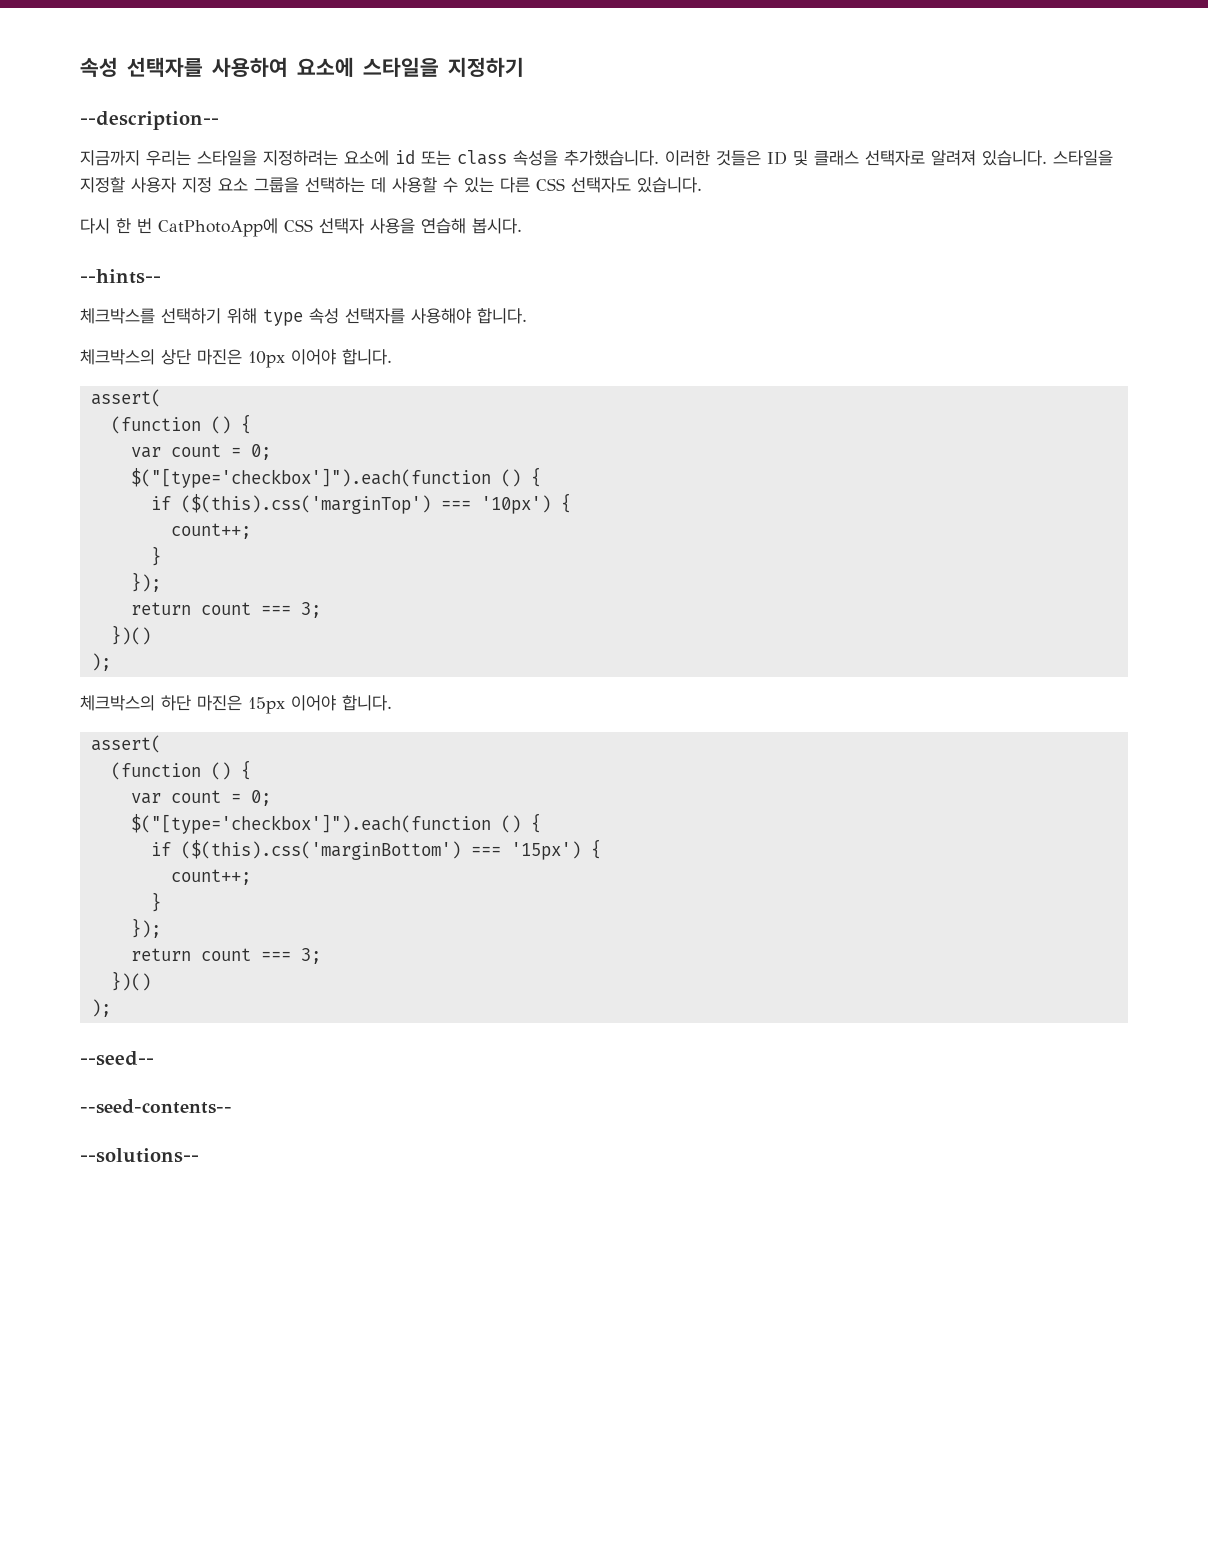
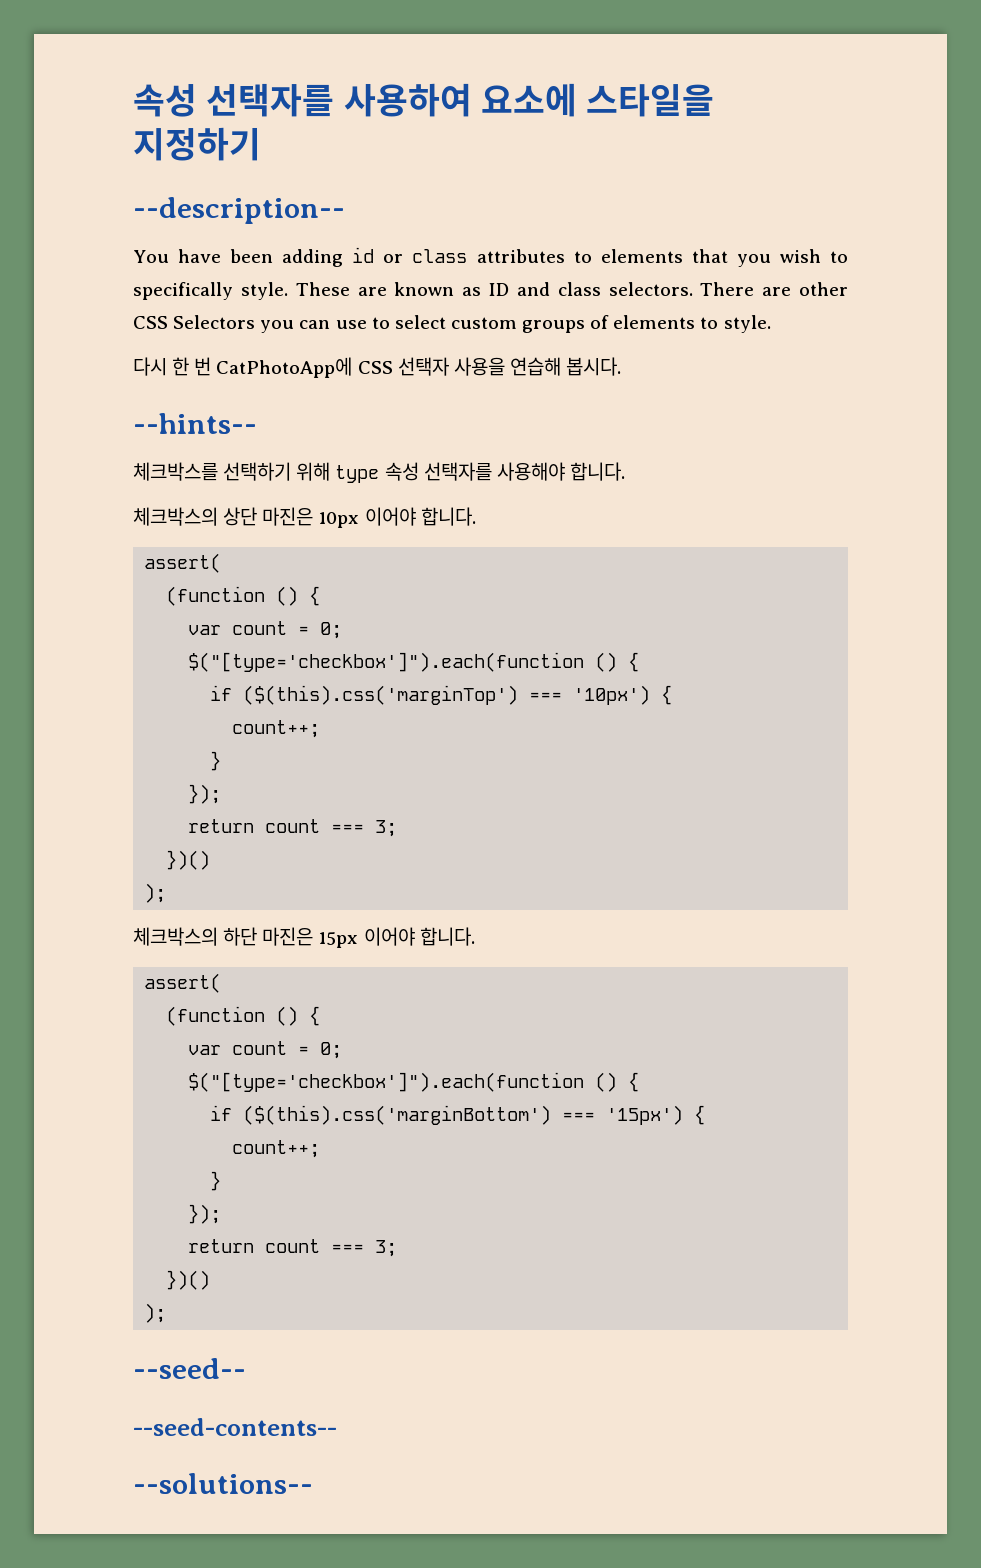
- 지금까지 우리는 스타일을 지정하려는 요소에 id 또는 class 속성을 추가했습니다. 이러한 것들은 ID 및 클래스 선택자로 알려져 있습니다. 스타일을 지정할 사용자 지정 요소 그룹을 선택하는 데 사용할 수 있는 다른 CSS 선택자도 있습니다.
+ You have been adding id or class attributes to elements that you wish to specifically style. These are known as ID and class selectors. There are other CSS Selectors you can use to select custom groups of elements to style.

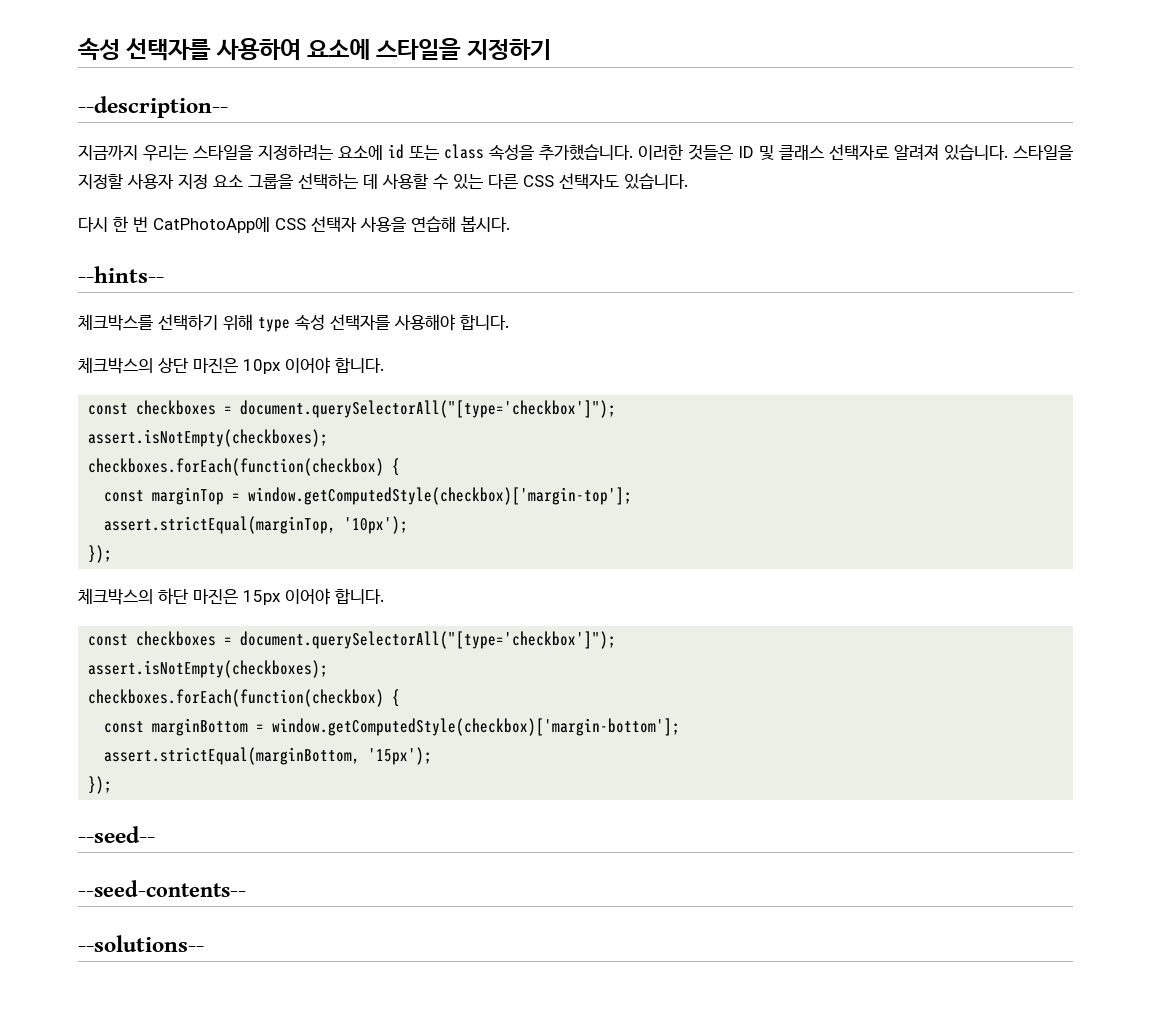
- You have been adding id or class attributes to elements that you wish to specifically style. These are known as ID and class selectors. There are other CSS Selectors you can use to select custom groups of elements to style.
+ 지금까지 우리는 스타일을 지정하려는 요소에 id 또는 class 속성을 추가했습니다. 이러한 것들은 ID 및 클래스 선택자로 알려져 있습니다. 스타일을 지정할 사용자 지정 요소 그룹을 선택하는 데 사용할 수 있는 다른 CSS 선택자도 있습니다.
  체크박스의 상단 마진은 10px 이어야 합니다.
- assert(
- (function () {
- var count = 0;
- $("[type='checkbox']").each(function () {
- if ($(this).css('marginTop') === '10px') {
- count++;
- }
+ const checkboxes = document.querySelectorAll("[type='checkbox']");
+ assert.isNotEmpty(checkboxes);
+ checkboxes.forEach(function(checkbox) {
+ const marginTop = window.getComputedStyle(checkbox)['margin-top'];
+ assert.strictEqual(marginTop, '10px');
  });
- return count === 3;
- })()
- );
  체크박스의 하단 마진은 15px 이어야 합니다.
- assert(
- (function () {
- var count = 0;
- $("[type='checkbox']").each(function () {
- if ($(this).css('marginBottom') === '15px') {
- count++;
- }
+ const checkboxes = document.querySelectorAll("[type='checkbox']");
+ assert.isNotEmpty(checkboxes);
+ checkboxes.forEach(function(checkbox) {
+ const marginBottom = window.getComputedStyle(checkbox)['margin-bottom'];
+ assert.strictEqual(marginBottom, '15px');
  });
- return count === 3;
- })()
- );

